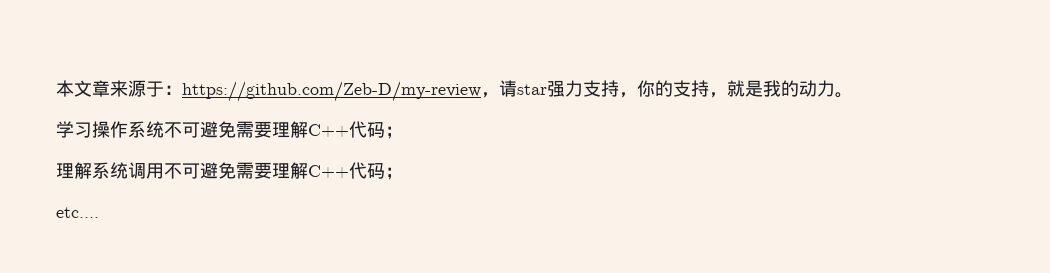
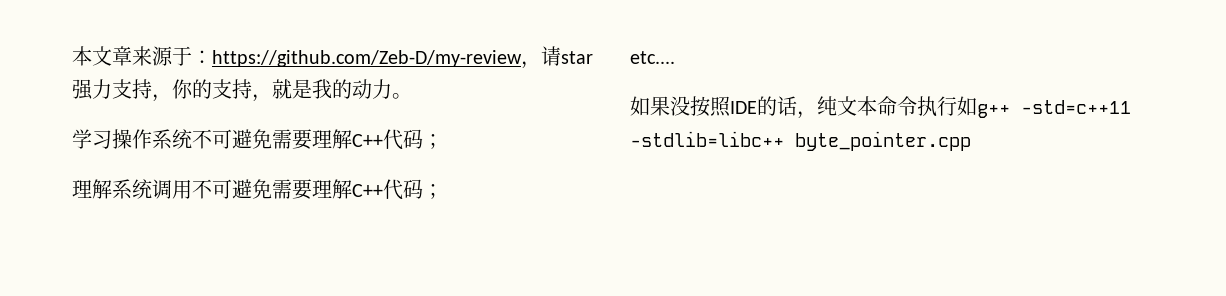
+ 如果没按照IDE的话，纯文本命令执行如g++ -std=c++11 -stdlib=libc++ byte_pointer.cpp

